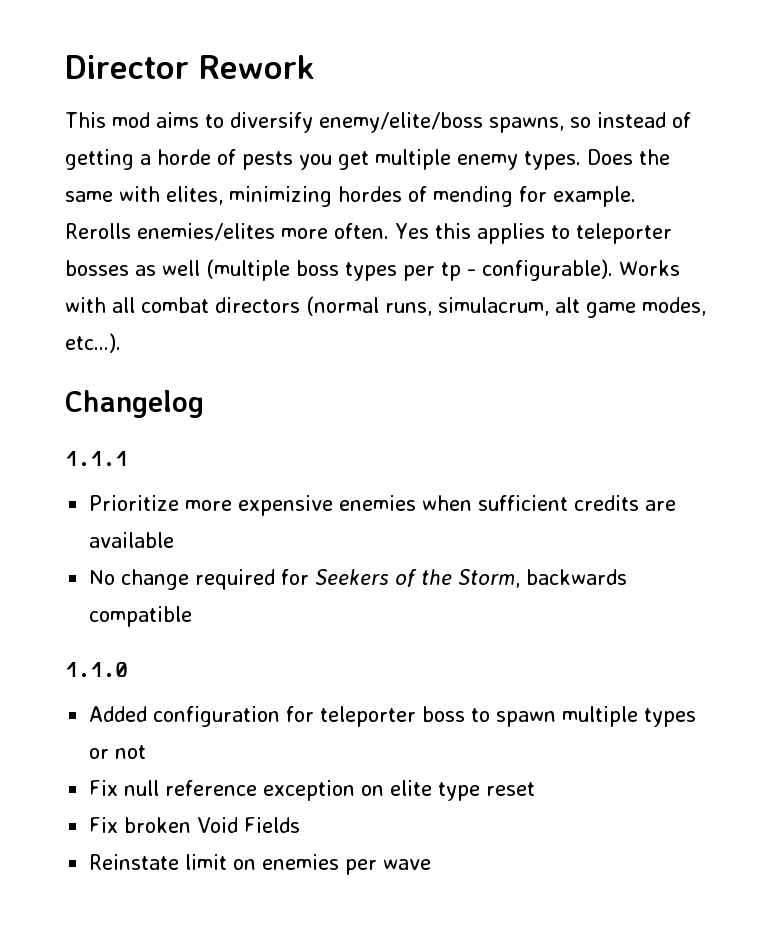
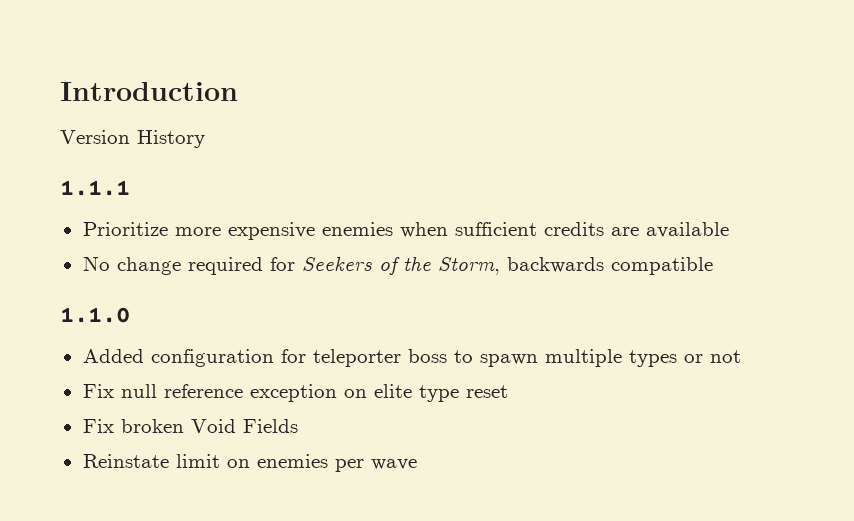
- Director Rework
- This mod aims to diversify enemy/elite/boss spawns, so instead of getting a horde of pests you get multiple enemy types. Does the same with elites, minimizing hordes of mending for example. Rerolls enemies/elites more often. Yes this applies to teleporter bosses as well (multiple boss types per tp - configurable). Works with all combat directors (normal runs, simulacrum, alt game modes, etc...).
- Changelog
+ Introduction
+ Version History

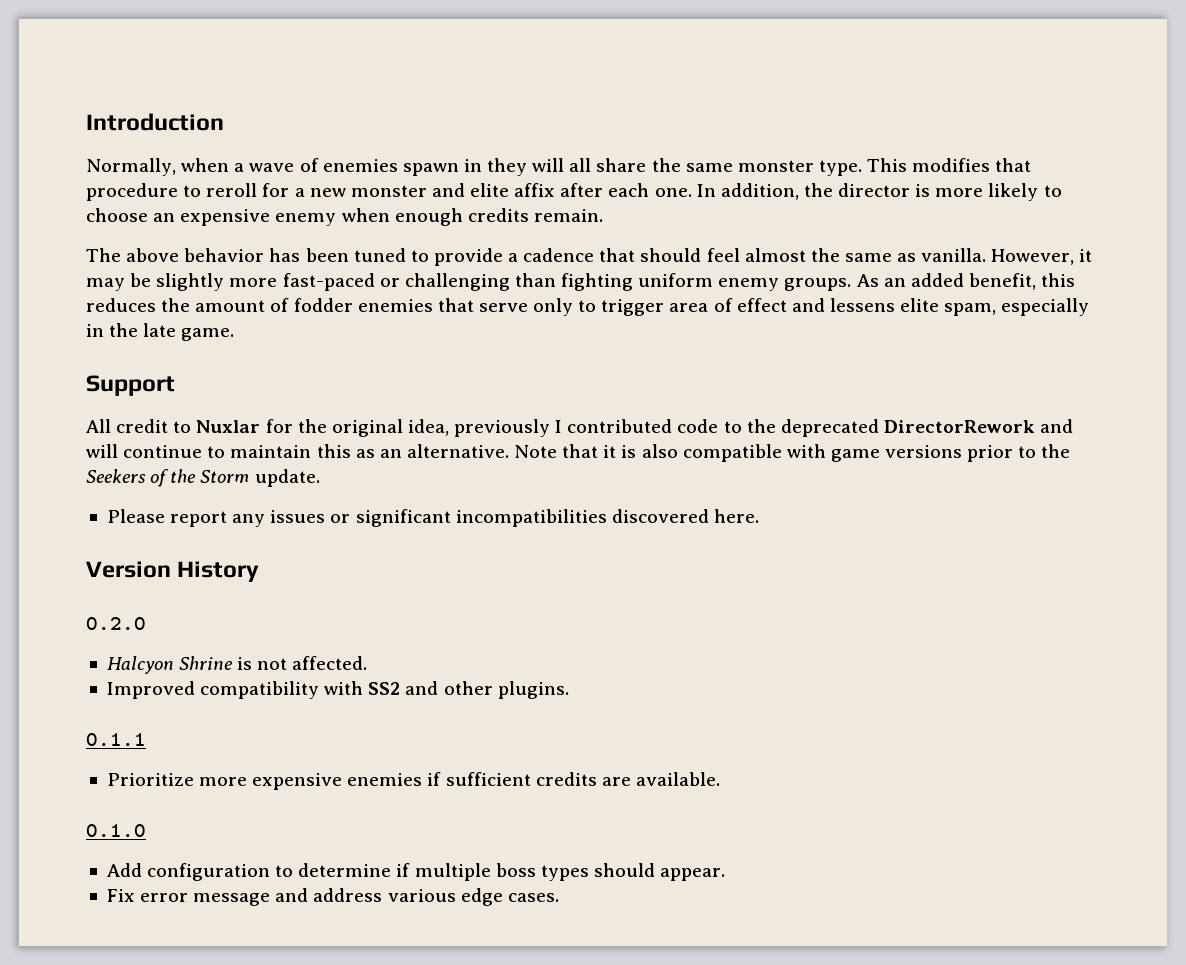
+ Normally, when a wave of enemies spawn in they will all share the same monster type. This modifies that procedure to reroll for a new monster and elite affix after each one. In addition, the director is more likely to choose an expensive enemy when enough credits remain.
+ The above behavior has been tuned to provide a cadence that should feel almost the same as vanilla. However, it may be slightly more fast-paced or challenging than fighting uniform enemy groups. As an added benefit, this reduces the amount of fodder enemies that serve only to trigger area of effect and lessens elite spam, especially in the late game.
+ Support
+ All credit to Nuxlar for the original idea, previously I contributed code to the deprecated DirectorRework and will continue to maintain this as an alternative. Note that it is also compatible with game versions prior to the Seekers of the Storm update.
+ Please report any issues or significant incompatibilities discovered here.
  Version History
- 1.1.1
+ 0.2.0
+ Halcyon Shrine is not affected.
+ Improved compatibility with SS2 and other plugins.
+ 0.1.1
- Prioritize more expensive enemies when sufficient credits are available
- No change required for Seekers of the Storm, backwards compatible
- 1.1.0
- Added configuration for teleporter boss to spawn multiple types or not
- Fix null reference exception on elite type reset
- Fix broken Void Fields
- Reinstate limit on enemies per wave
+ Prioritize more expensive enemies if sufficient credits are available.
+ 0.1.0
+ Add configuration to determine if multiple boss types should appear.
+ Fix error message and address various edge cases.

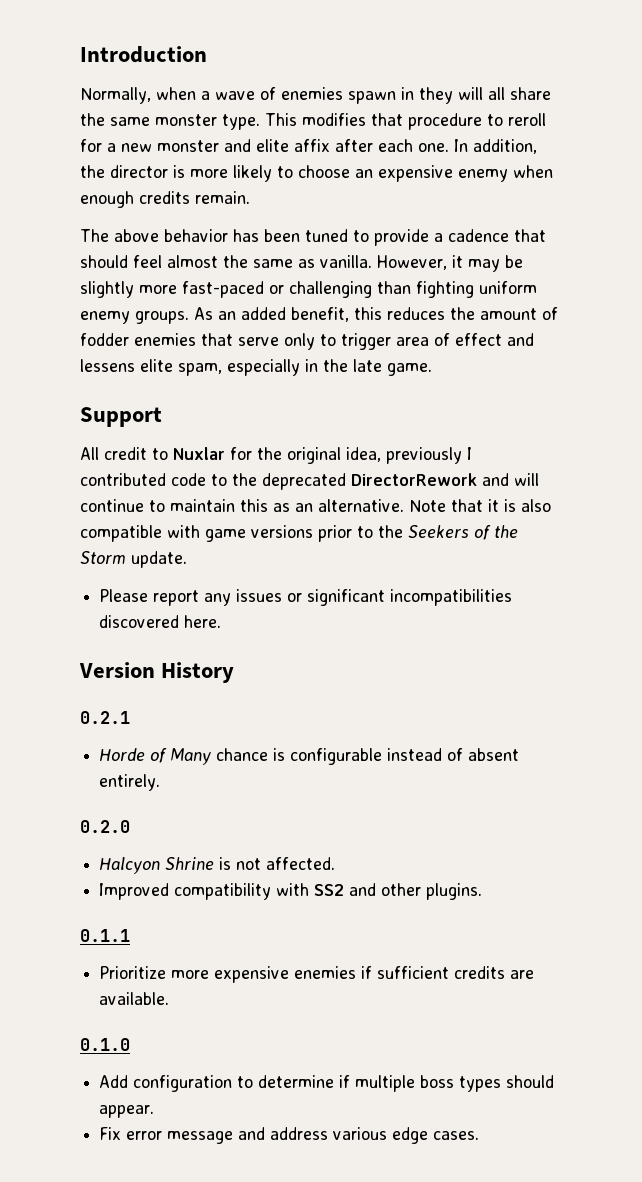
+ 0.2.1
+ Horde of Many chance is configurable instead of absent entirely.

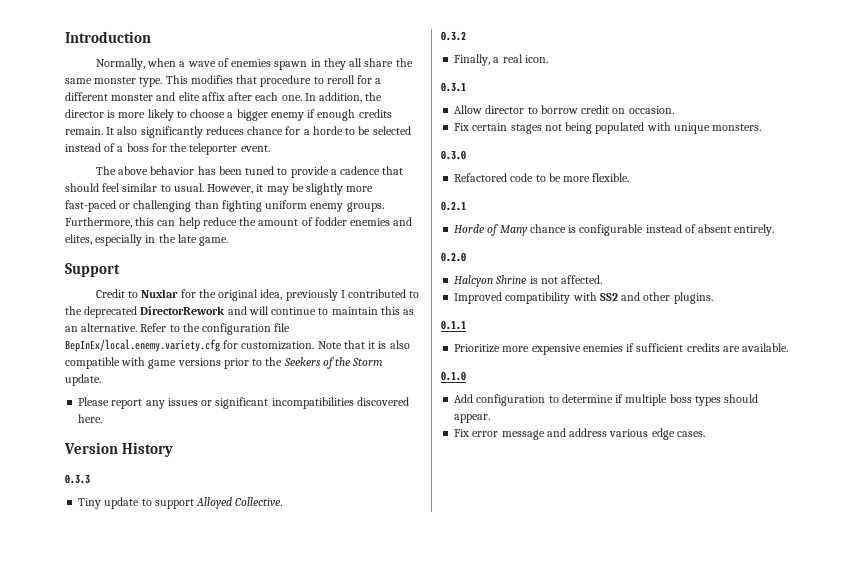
- Normally, when a wave of enemies spawn in they will all share the same monster type.
+ Normally, when a wave of enemies spawn in they all share the same monster type.
- This modifies that procedure to reroll for a new monster and elite affix after each one.
+ This modifies that procedure to reroll for a different monster and elite affix after each one.
- In addition, the director is more likely to choose an expensive enemy when enough credits remain.
+ In addition, the director is more likely to choose a bigger enemy if enough credits remain. It also significantly reduces chance for a horde to be selected instead of a boss for the teleporter event.
- The above behavior has been tuned to provide a cadence that should feel almost the same as vanilla.
+ The above behavior has been tuned to provide a cadence that should feel similar to usual.
- As an added benefit, this reduces the amount of fodder enemies that serve only to trigger area of effect and lessens elite spam, especially in the late game.
+ Furthermore, this can help reduce the amount of fodder enemies and elites, especially in the late game.
- All credit to Nuxlar for the original idea, previously I contributed code to the deprecated DirectorRework and will continue to maintain this as an alternative.
+ Credit to Nuxlar for the original idea, previously I contributed to the deprecated DirectorRework and will continue to maintain this as an alternative.
+ Refer to the configuration file BepInEx/local.enemy.variety.cfg for customization.
+ 0.3.3
+ Tiny update to support Alloyed Collective.
+ 0.3.2
+ Finally, a real icon.
+ 0.3.1
+ Allow director to borrow credit on occasion.
+ Fix certain stages not being populated with unique monsters.
+ 0.3.0
+ Refactored code to be more flexible.

